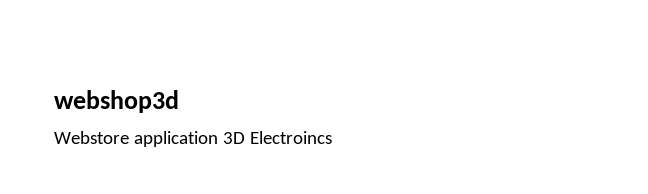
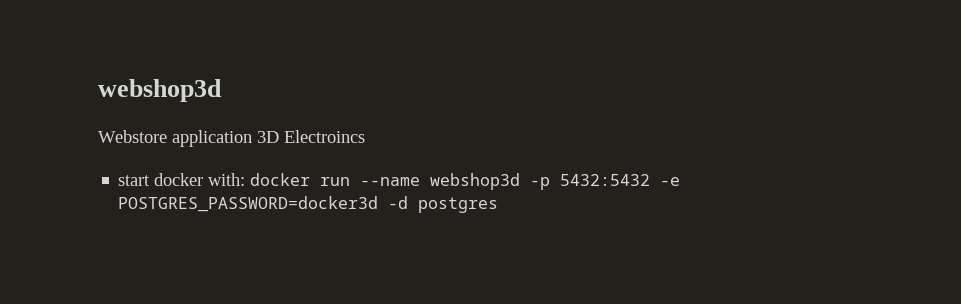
+ start docker with: docker run --name webshop3d -p 5432:5432 -e POSTGRES_PASSWORD=docker3d -d postgres

